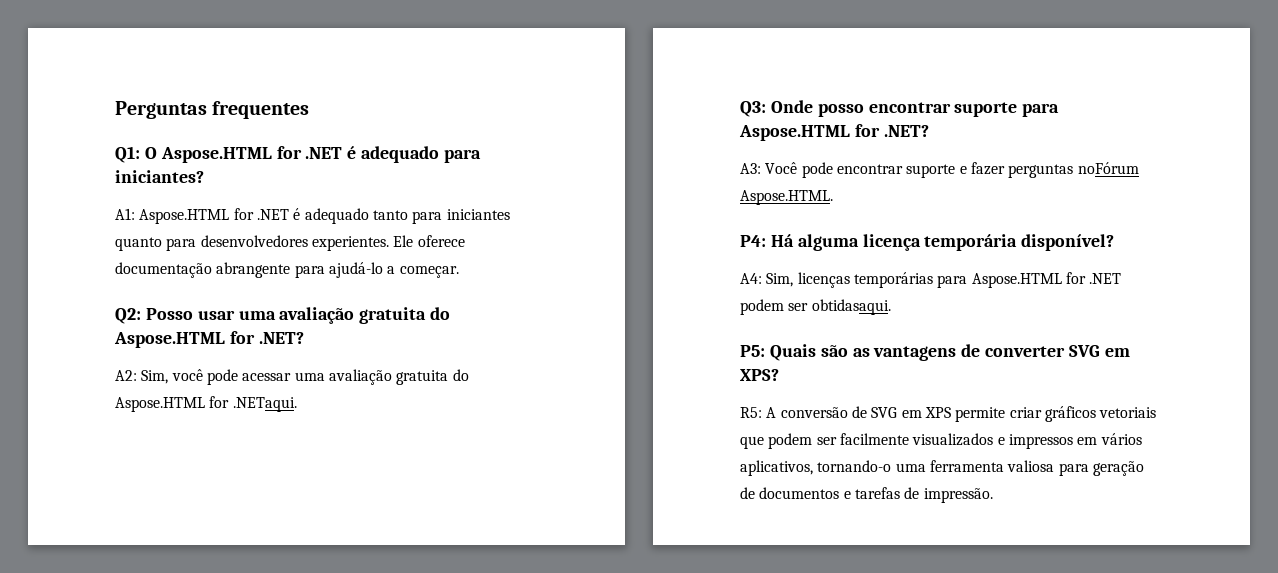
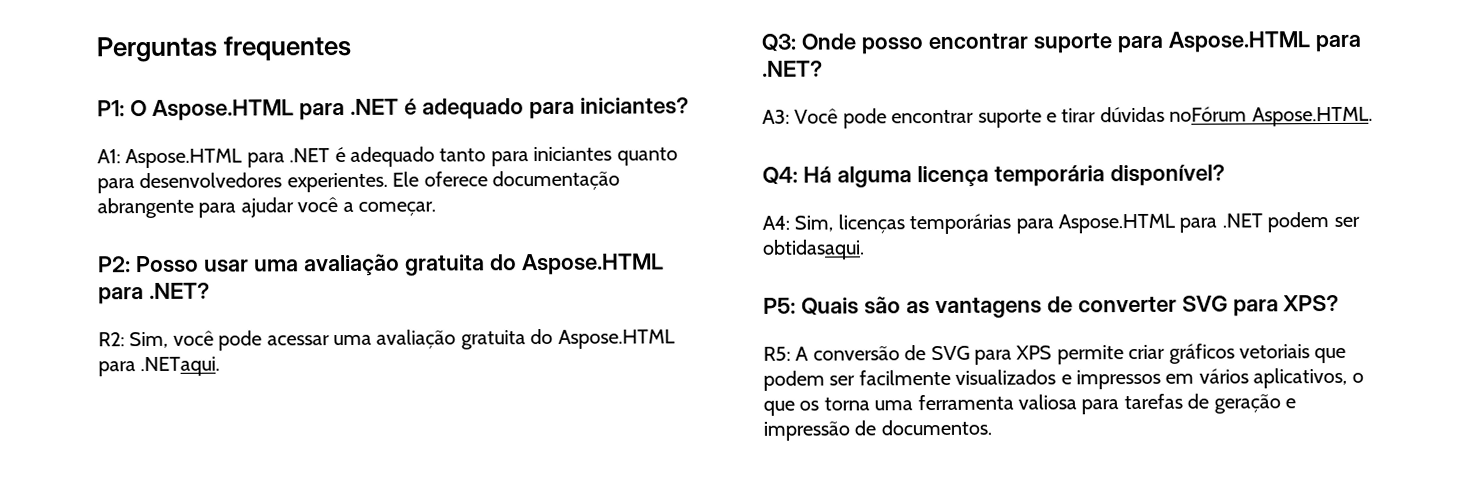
- Q1: O Aspose.HTML for .NET é adequado para iniciantes?
+ P1: O Aspose.HTML para .NET é adequado para iniciantes?
- A1: Aspose.HTML for .NET é adequado tanto para iniciantes quanto para desenvolvedores experientes.
+ A1: Aspose.HTML para .NET é adequado tanto para iniciantes quanto para desenvolvedores experientes.
- Ele oferece documentação abrangente para ajudá-lo a começar.
+ Ele oferece documentação abrangente para ajudar você a começar.
- Q2: Posso usar uma avaliação gratuita do Aspose.HTML for .NET?
- A2: Sim, você pode acessar uma avaliação gratuita do Aspose.HTML for .NETaqui.
+ P2: Posso usar uma avaliação gratuita do Aspose.HTML para .NET?
+ R2: Sim, você pode acessar uma avaliação gratuita do Aspose.HTML para .NETaqui.
- Q3: Onde posso encontrar suporte para Aspose.HTML for .NET?
+ Q3: Onde posso encontrar suporte para Aspose.HTML para .NET?
- A3: Você pode encontrar suporte e fazer perguntas noFórum Aspose.HTML.
+ A3: Você pode encontrar suporte e tirar dúvidas noFórum Aspose.HTML.
- P4: Há alguma licença temporária disponível?
+ Q4: Há alguma licença temporária disponível?
- A4: Sim, licenças temporárias para Aspose.HTML for .NET podem ser obtidasaqui.
+ A4: Sim, licenças temporárias para Aspose.HTML para .NET podem ser obtidasaqui.
- P5: Quais são as vantagens de converter SVG em XPS?
+ P5: Quais são as vantagens de converter SVG para XPS?
- R5: A conversão de SVG em XPS permite criar gráficos vetoriais que podem ser facilmente visualizados e impressos em vários aplicativos, tornando-o uma ferramenta valiosa para geração de documentos e tarefas de impressão.
+ R5: A conversão de SVG para XPS permite criar gráficos vetoriais que podem ser facilmente visualizados e impressos em vários aplicativos, o que os torna uma ferramenta valiosa para tarefas de geração e impressão de documentos.

